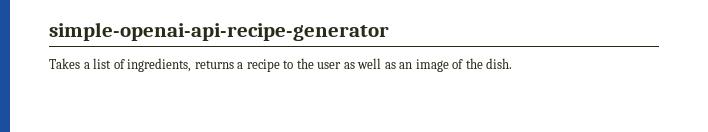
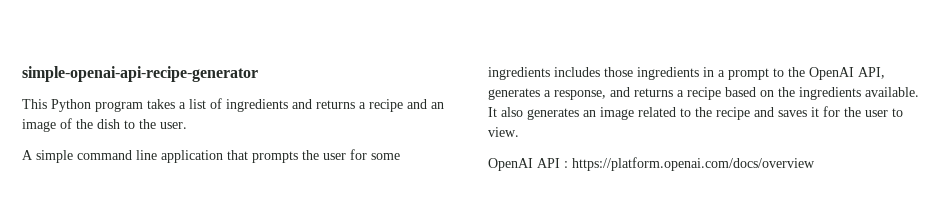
- Takes a list of ingredients, returns a recipe to the user as well as an image of the dish.
+ This Python program takes a list of ingredients and returns a recipe and an image of the dish to the user.
+ A simple command line application that prompts the user for some ingredients includes those ingredients in a prompt to the OpenAI API, generates a response, and returns a recipe based on the ingredients available. It also generates an image related to the recipe and saves it for the user to view.
+ OpenAI API : https://platform.openai.com/docs/overview

